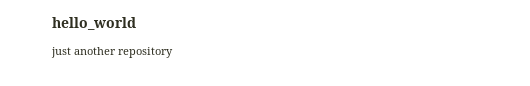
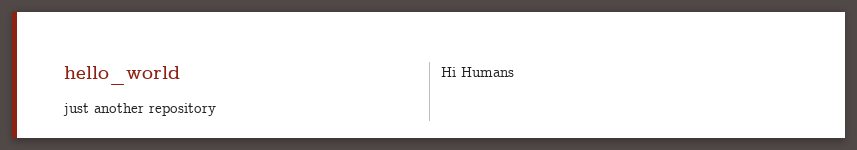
+ Hi Humans

